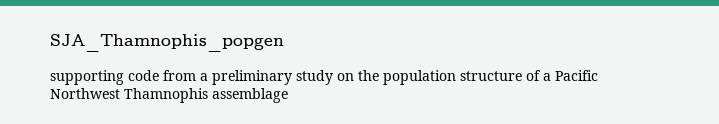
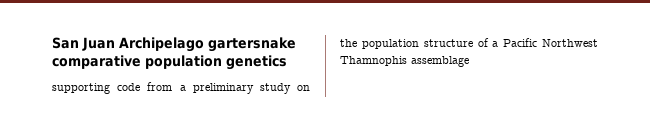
- SJA_Thamnophis_popgen
+ San Juan Archipelago gartersnake comparative population genetics

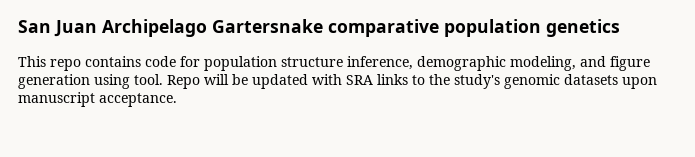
- San Juan Archipelago gartersnake comparative population genetics
+ San Juan Archipelago Gartersnake comparative population genetics
- supporting code from a preliminary study on the population structure of a Pacific Northwest Thamnophis assemblage
+ This repo contains code for population structure inference, demographic modeling, and figure generation using tool. Repo will be updated with SRA links to the study's genomic datasets upon manuscript acceptance.

